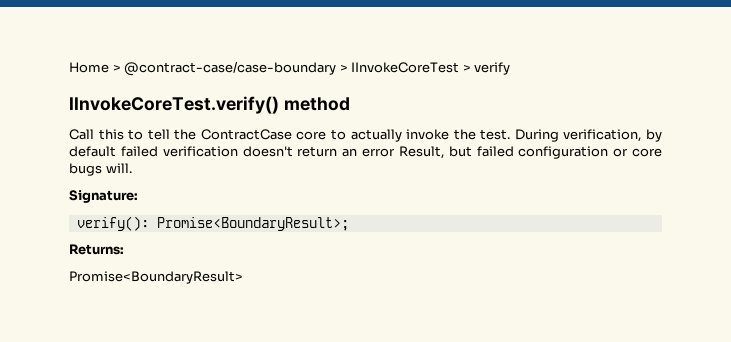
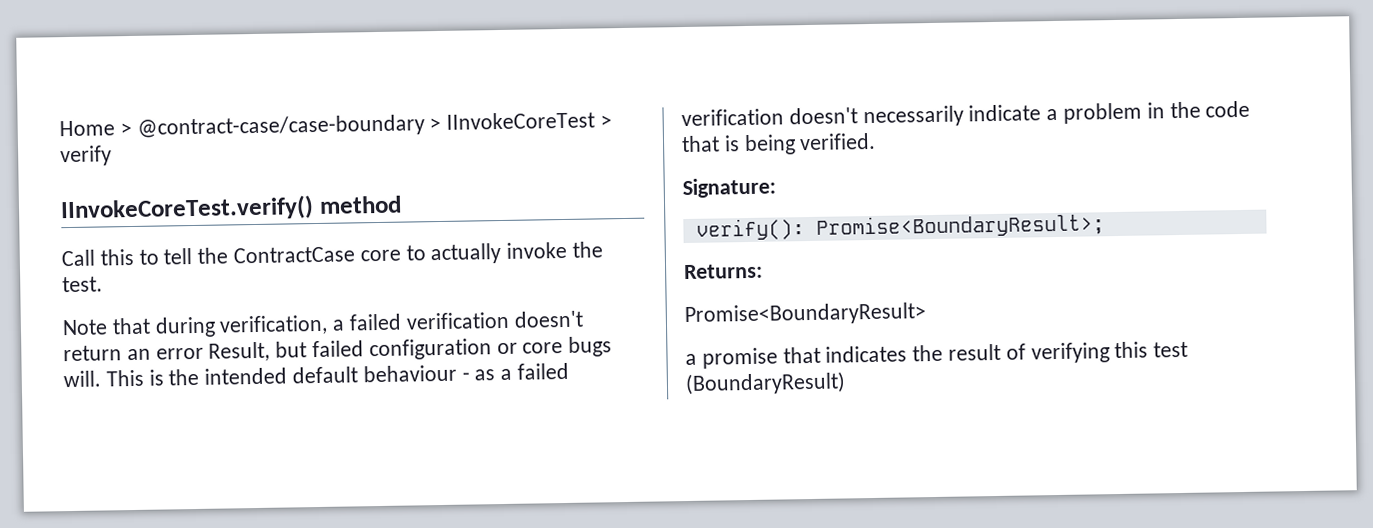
- Call this to tell the ContractCase core to actually invoke the test. During verification, by default failed verification doesn't return an error Result, but failed configuration or core bugs will.
+ Call this to tell the ContractCase core to actually invoke the test.
+ Note that during verification, a failed verification doesn't return an error Result, but failed configuration or core bugs will. This is the intended default behaviour - as a failed verification doesn't necessarily indicate a problem in the code that is being verified.
+ a promise that indicates the result of verifying this test (BoundaryResult)

